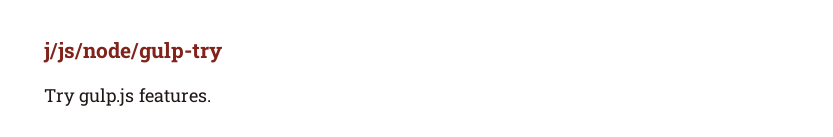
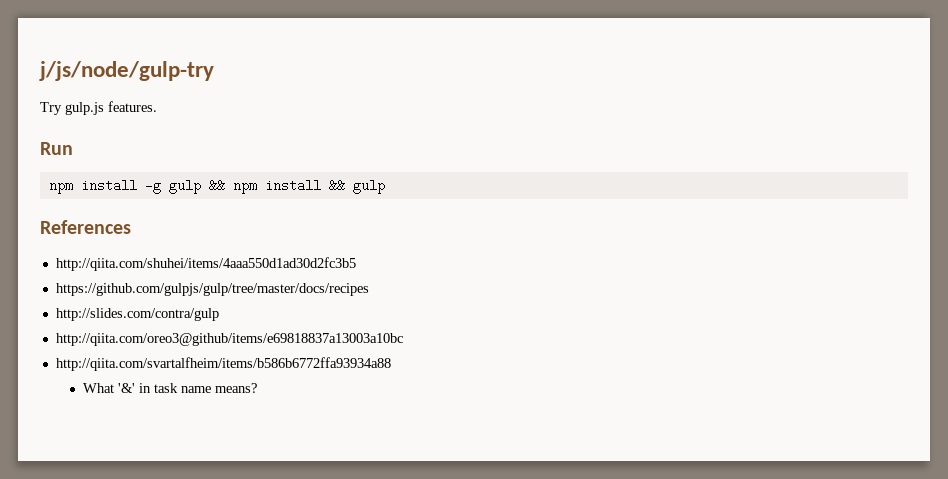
+ Run
+ npm install -g gulp && npm install && gulp
+ References
+ http://qiita.com/shuhei/items/4aaa550d1ad30d2fc3b5
+ https://github.com/gulpjs/gulp/tree/master/docs/recipes
+ http://slides.com/contra/gulp
+ http://qiita.com/oreo3@github/items/e69818837a13003a10bc
+ http://qiita.com/svartalfheim/items/b586b6772ffa93934a88
+ What '&' in task name means?

